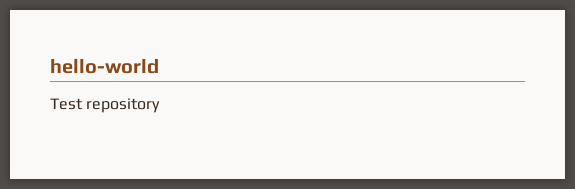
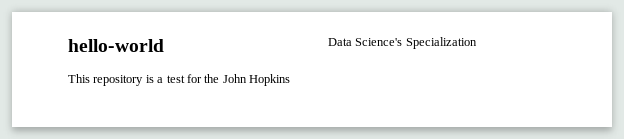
- Test repository
+ This repository is a test for the John Hopkins Data Science's Specialization

